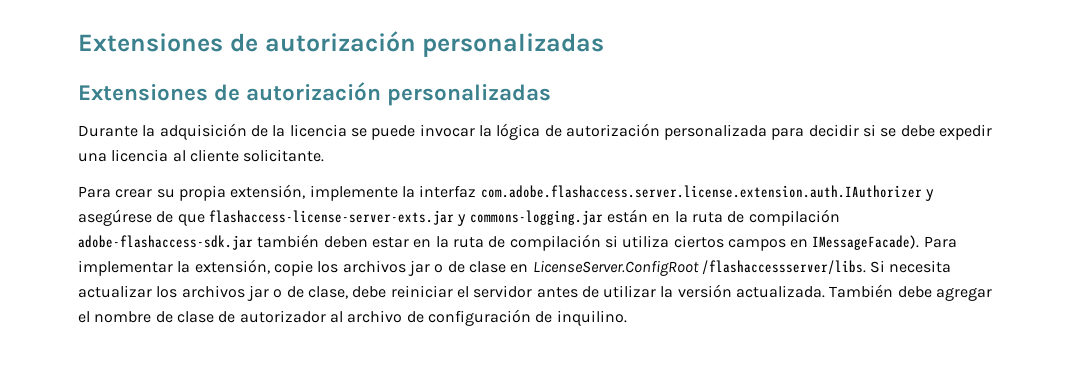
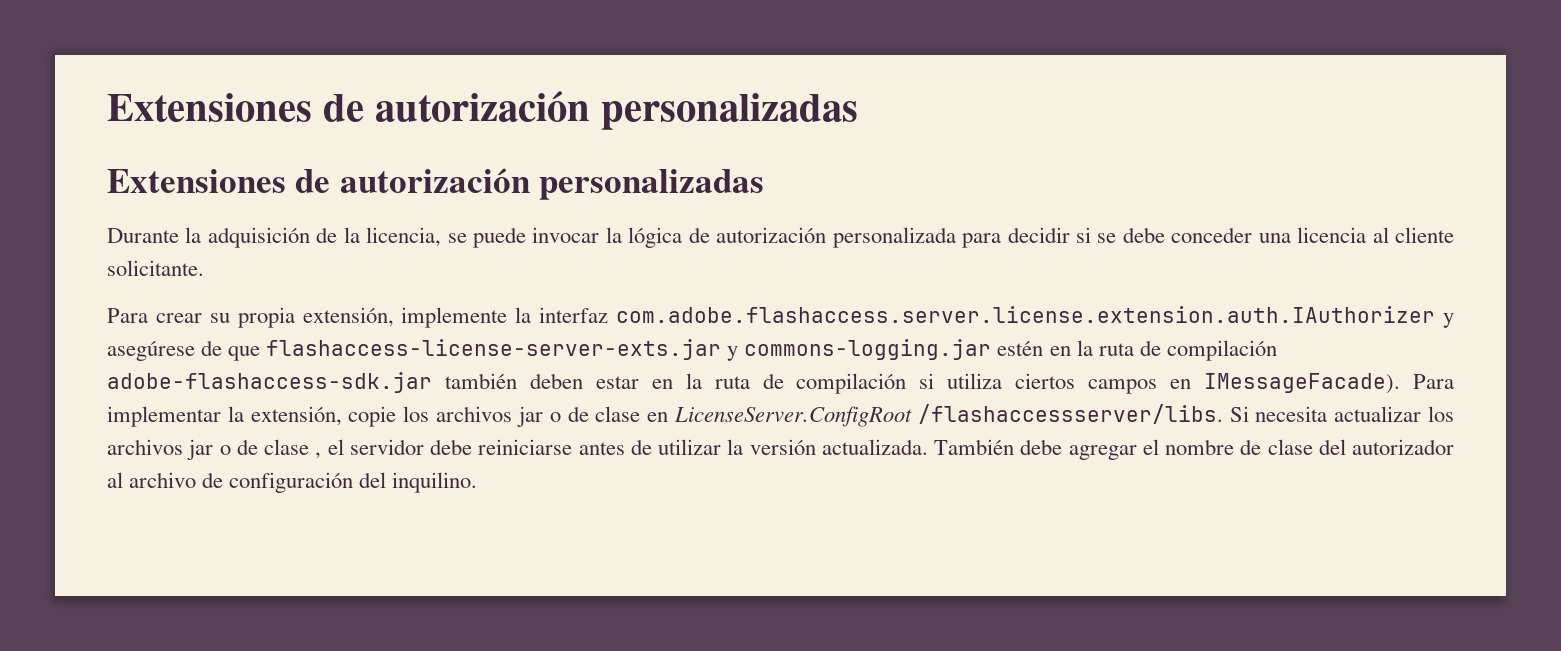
- Durante la adquisición de la licencia se puede invocar la lógica de autorización personalizada para decidir si se debe expedir una licencia al cliente solicitante.
+ Durante la adquisición de la licencia, se puede invocar la lógica de autorización personalizada para decidir si se debe conceder una licencia al cliente solicitante.
- Para crear su propia extensión, implemente la interfaz com.adobe.flashaccess.server.license.extension.auth.IAuthorizer y asegúrese de que flashaccess-license-server-exts.jar y commons-logging.jar están en la ruta de compilación adobe-flashaccess-sdk.jar también deben estar en la ruta de compilación si utiliza ciertos campos en IMessageFacade).
+ Para crear su propia extensión, implemente la interfaz com.adobe.flashaccess.server.license.extension.auth.IAuthorizer y asegúrese de que flashaccess-license-server-exts.jar y commons-logging.jar estén en la ruta de compilación adobe-flashaccess-sdk.jar también deben estar en la ruta de compilación si utiliza ciertos campos en IMessageFacade).
- Si necesita actualizar los archivos jar o de clase, debe reiniciar el servidor antes de utilizar la versión actualizada.
+ Si necesita actualizar los archivos jar o de clase , el servidor debe reiniciarse antes de utilizar la versión actualizada.
- También debe agregar el nombre de clase de autorizador al archivo de configuración de inquilino.
+ También debe agregar el nombre de clase del autorizador al archivo de configuración del inquilino.

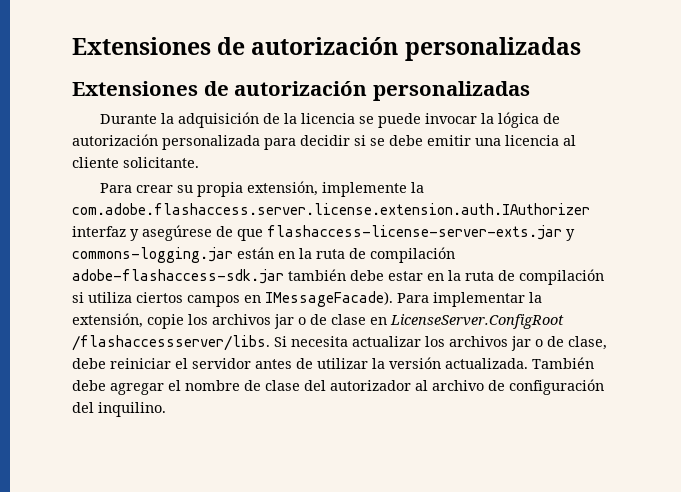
- Durante la adquisición de la licencia, se puede invocar la lógica de autorización personalizada para decidir si se debe conceder una licencia al cliente solicitante.
+ Durante la adquisición de la licencia se puede invocar la lógica de autorización personalizada para decidir si se debe emitir una licencia al cliente solicitante.
- Para crear su propia extensión, implemente la interfaz com.adobe.flashaccess.server.license.extension.auth.IAuthorizer y asegúrese de que flashaccess-license-server-exts.jar y commons-logging.jar estén en la ruta de compilación adobe-flashaccess-sdk.jar también deben estar en la ruta de compilación si utiliza ciertos campos en IMessageFacade).
+ Para crear su propia extensión, implemente la com.adobe.flashaccess.server.license.extension.auth.IAuthorizer interfaz y asegúrese de que flashaccess-license-server-exts.jar y commons-logging.jar están en la ruta de compilación adobe-flashaccess-sdk.jar también debe estar en la ruta de compilación si utiliza ciertos campos en IMessageFacade).
- Si necesita actualizar los archivos jar o de clase , el servidor debe reiniciarse antes de utilizar la versión actualizada.
+ Si necesita actualizar los archivos jar o de clase, debe reiniciar el servidor antes de utilizar la versión actualizada.

